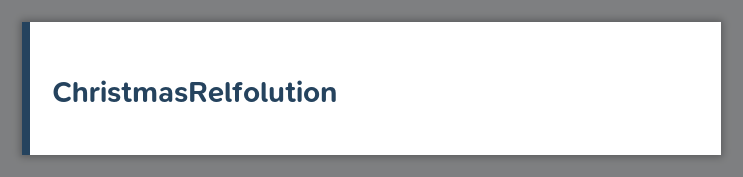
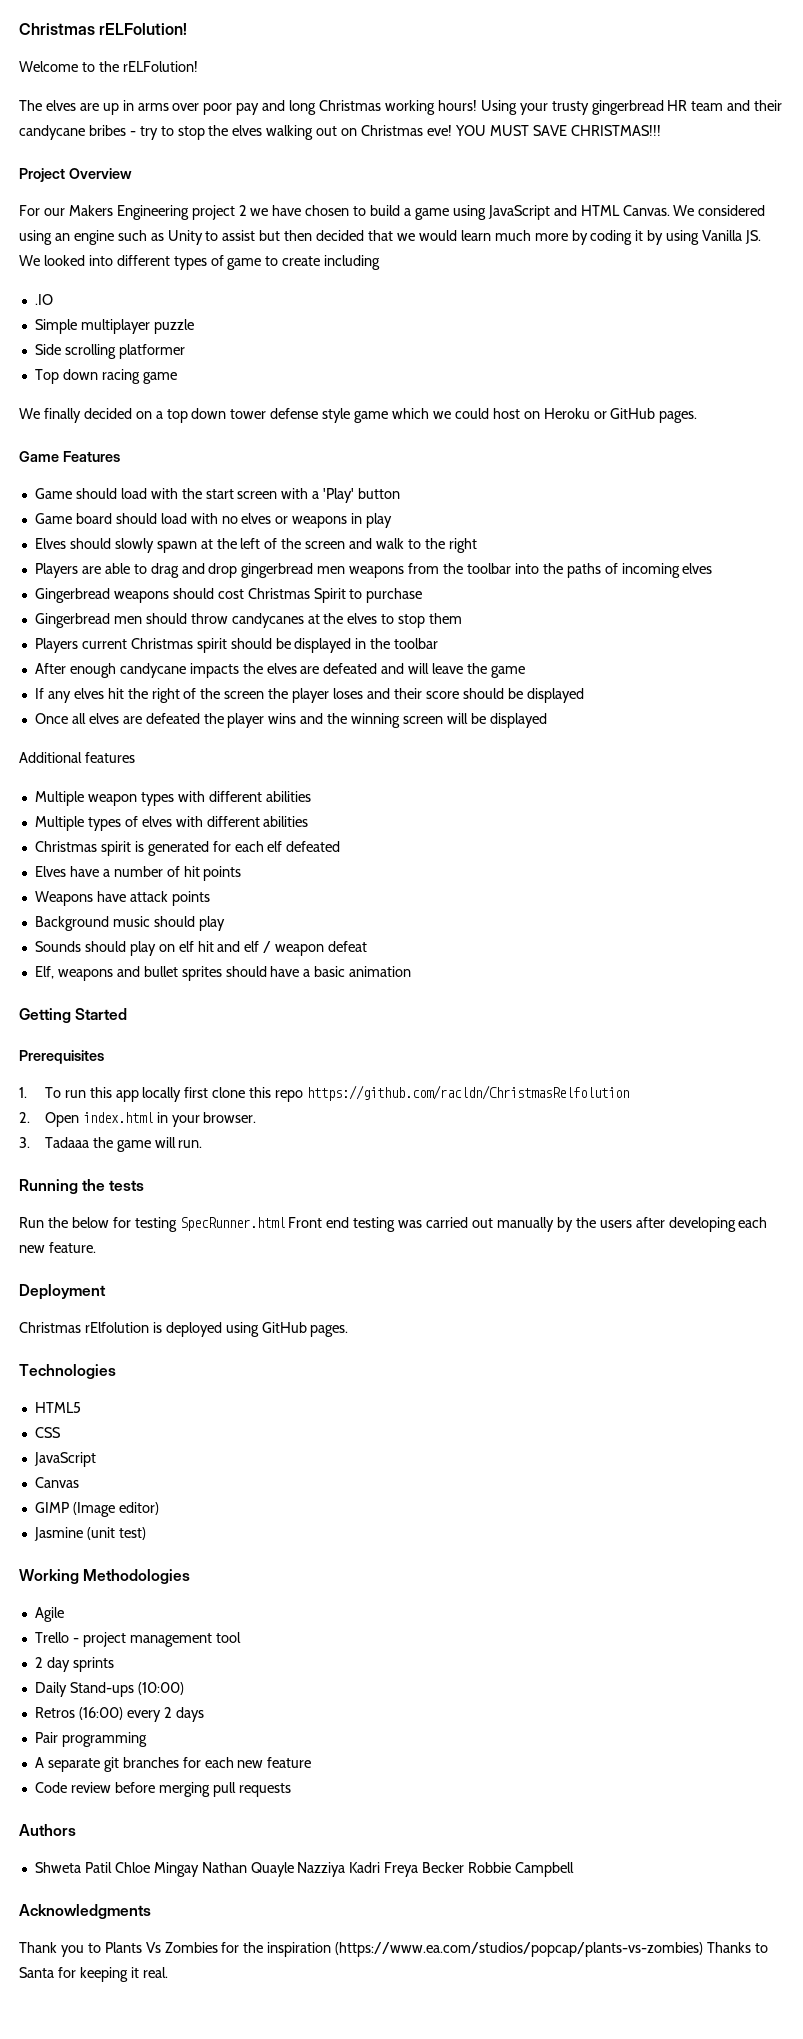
- ChristmasRelfolution
+ Christmas rELFolution!
+ Welcome to the rELFolution!
+ The elves are up in arms over poor pay and long Christmas working hours! Using your trusty gingerbread HR team and their candycane bribes - try to stop the elves walking out on Christmas eve! YOU MUST SAVE CHRISTMAS!!!
+ Project Overview
+ For our Makers Engineering project 2 we have chosen to build a game using JavaScript and HTML Canvas. We considered using an engine such as Unity to assist but then decided that we would learn much more by coding it by using Vanilla JS. We looked into different types of game to create including
+ .IO
+ Simple multiplayer puzzle
+ Side scrolling platformer
+ Top down racing game
+ We finally decided on a top down tower defense style game which we could host on Heroku or GitHub pages.
+ Game Features
+ Game should load with the start screen with a 'Play' button
+ Game board should load with no elves or weapons in play
+ Elves should slowly spawn at the left of the screen and walk to the right
+ Players are able to drag and drop gingerbread men weapons from the toolbar into the paths of incoming elves
+ Gingerbread weapons should cost Christmas Spirit to purchase
+ Gingerbread men should throw candycanes at the elves to stop them
+ Players current Christmas spirit should be displayed in the toolbar
+ After enough candycane impacts the elves are defeated and will leave the game
+ If any elves hit the right of the screen the player loses and their score should be displayed
+ Once all elves are defeated the player wins and the winning screen will be displayed
+ Additional features
+ Multiple weapon types with different abilities
+ Multiple types of elves with different abilities
+ Christmas spirit is generated for each elf defeated
+ Elves have a number of hit points
+ Weapons have attack points
+ Background music should play
+ Sounds should play on elf hit and elf / weapon defeat
+ Elf, weapons and bullet sprites should have a basic animation
+ Getting Started
+ Prerequisites
+ 1. To run this app locally first clone this repo https://github.com/racldn/ChristmasRelfolution
+ 2. Open index.html in your browser.
+ 3. Tadaaa the game will run.
+ Running the tests
+ Run the below for testing SpecRunner.html Front end testing was carried out manually by the users after developing each new feature.
+ Deployment
+ Christmas rElfolution is deployed using GitHub pages.
+ Technologies
+ HTML5
+ CSS
+ JavaScript
+ Canvas
+ GIMP (Image editor)
+ Jasmine (unit test)
+ Working Methodologies
+ Agile
+ Trello - project management tool
+ 2 day sprints
+ Daily Stand-ups (10:00)
+ Retros (16:00) every 2 days
+ Pair programming
+ A separate git branches for each new feature
+ Code review before merging pull requests
+ Authors
+ Shweta Patil Chloe Mingay Nathan Quayle Nazziya Kadri Freya Becker Robbie Campbell
+ Acknowledgments
+ Thank you to Plants Vs Zombies for the inspiration (https://www.ea.com/studios/popcap/plants-vs-zombies) Thanks to Santa for keeping it real.

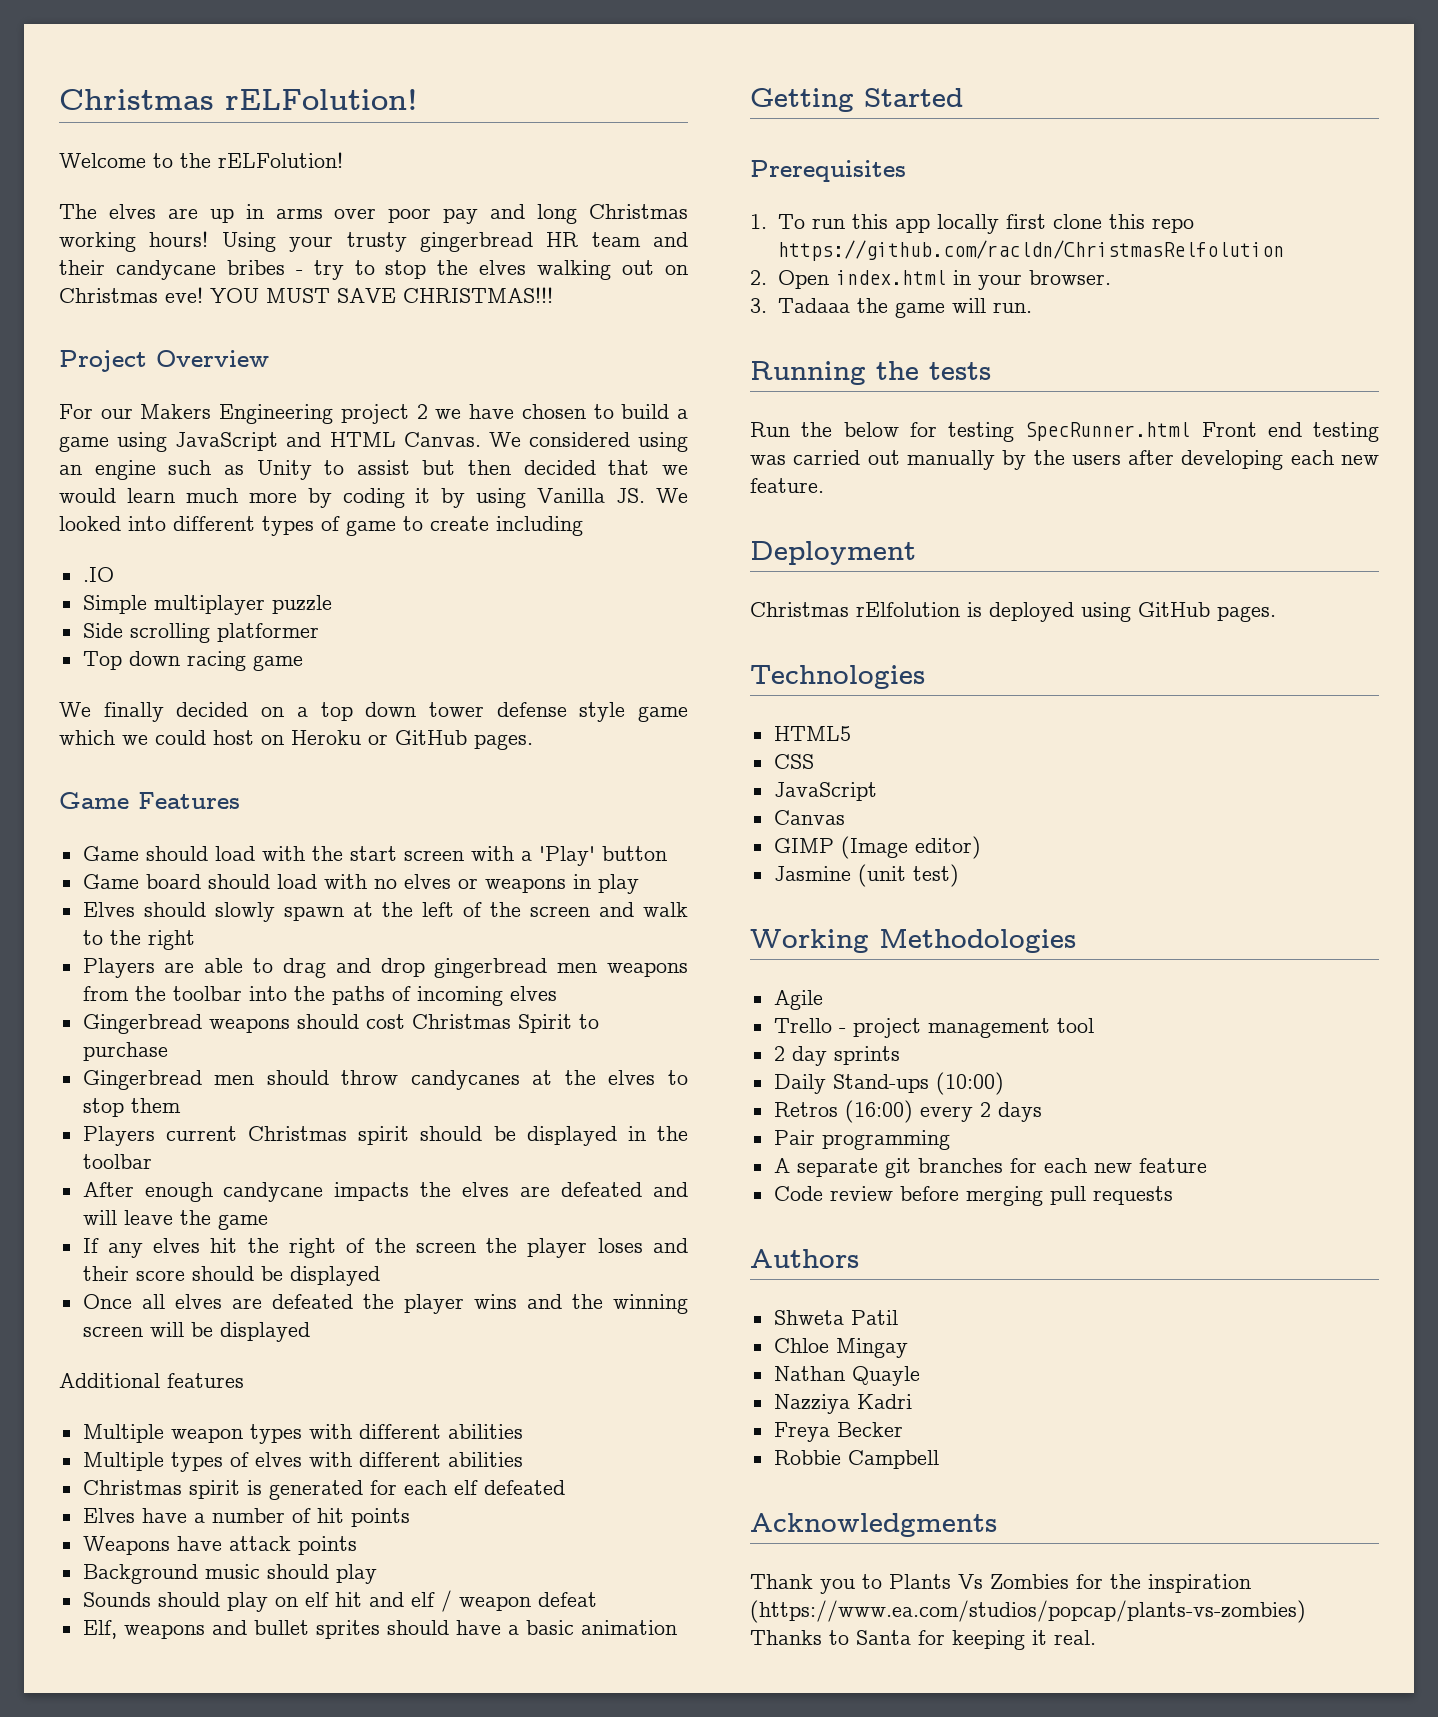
- Shweta Patil Chloe Mingay Nathan Quayle Nazziya Kadri Freya Becker Robbie Campbell
+ Shweta Patil
+ Chloe Mingay
+ Nathan Quayle
+ Nazziya Kadri
+ Freya Becker
+ Robbie Campbell

